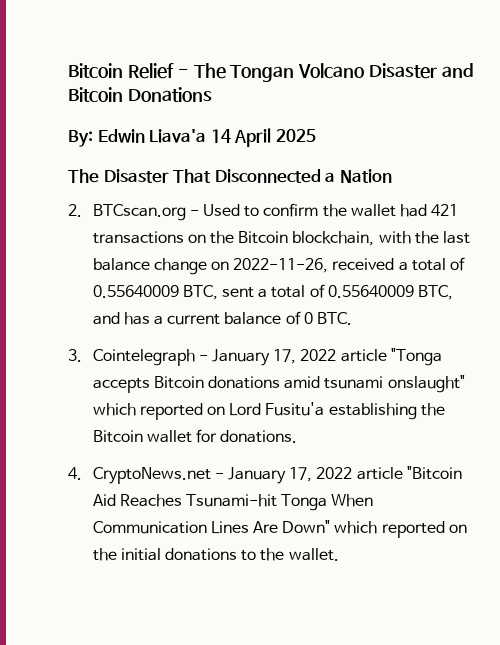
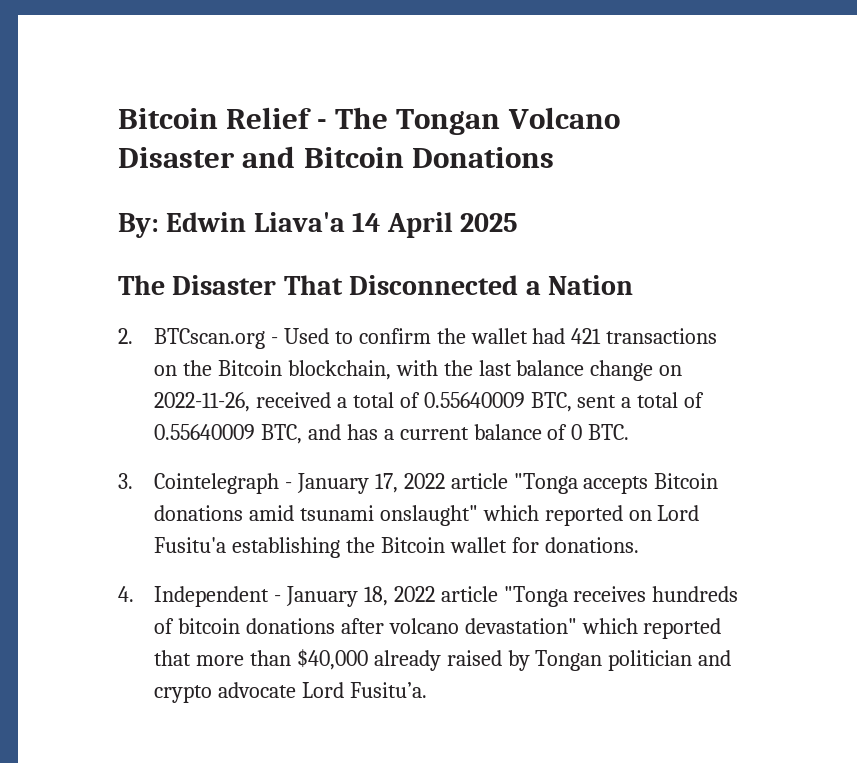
- 4. CryptoNews.net - January 17, 2022 article "Bitcoin Aid Reaches Tsunami-hit Tonga When Communication Lines Are Down" which reported on the initial donations to the wallet.
+ 4. Independent - January 18, 2022 article "Tonga receives hundreds of bitcoin donations after volcano devastation" which reported that more than $40,000 already raised by Tongan politician and crypto advocate Lord Fusitu’a.

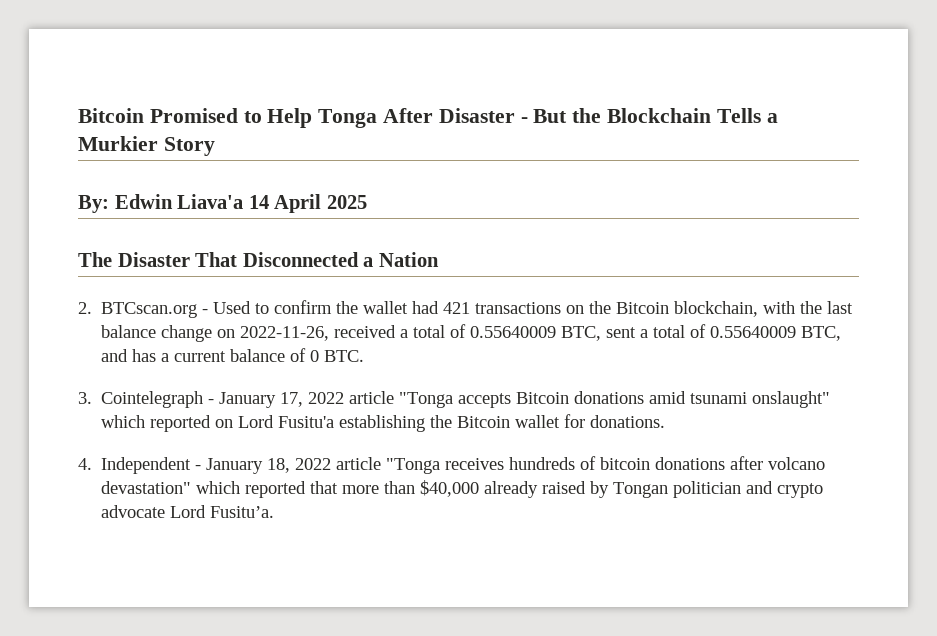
- Bitcoin Relief - The Tongan Volcano Disaster and Bitcoin Donations
+ Bitcoin Promised to Help Tonga After Disaster - But the Blockchain Tells a Murkier Story

